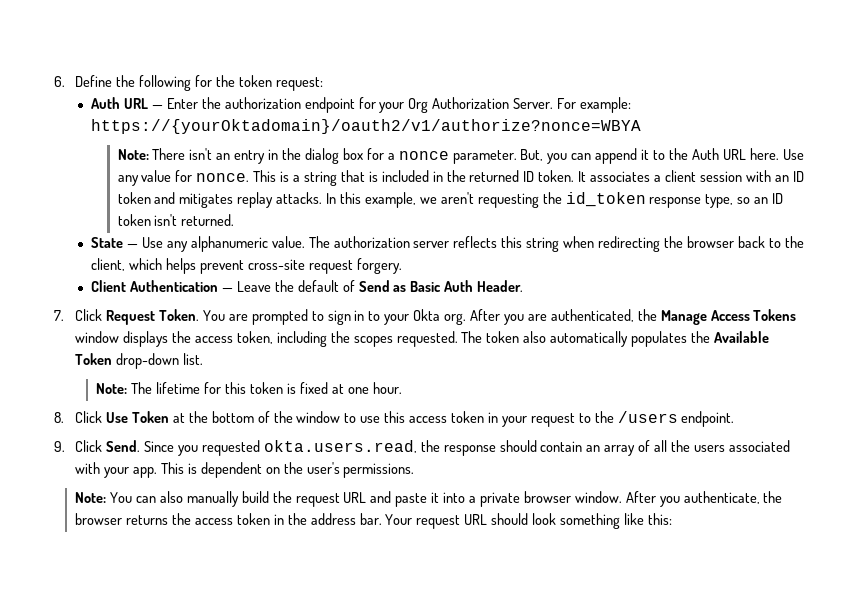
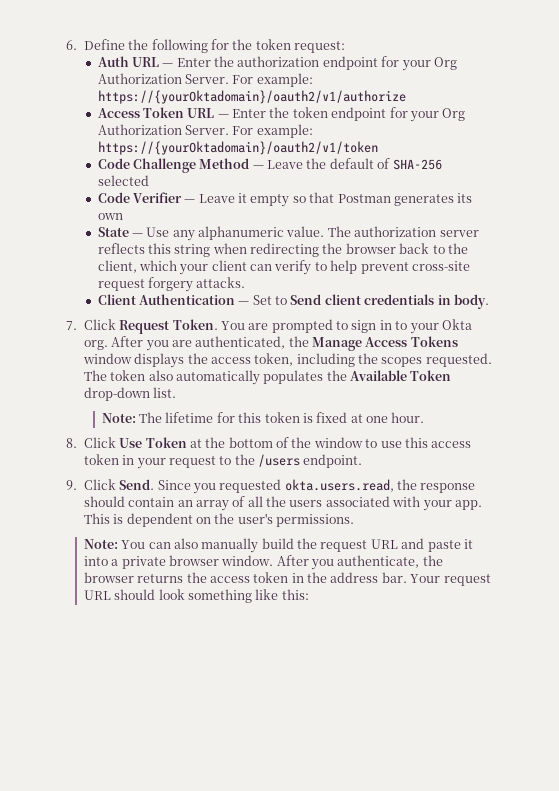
- For example: https://{yourOktadomain}/oauth2/v1/authorize?nonce=WBYA
- Note: There isn't an entry in the dialog box for a nonce parameter. But, you can append it to the Auth URL here. Use any value for nonce. This is a string that is included in the returned ID token. It associates a client session with an ID token and mitigates replay attacks. In this example, we aren't requesting the id_token response type, so an ID token isn't returned.
+ For example: https://{yourOktadomain}/oauth2/v1/authorize
+ Access Token URL — Enter the token endpoint for your Org Authorization Server. For example: https://{yourOktadomain}/oauth2/v1/token
+ Code Challenge Method — Leave the default of SHA-256 selected
+ Code Verifier — Leave it empty so that Postman generates its own
- The authorization server reflects this string when redirecting the browser back to the client, which helps prevent cross-site request forgery.
+ The authorization server reflects this string when redirecting the browser back to the client, which your client can verify to help prevent cross-site request forgery attacks.
- Client Authentication — Leave the default of Send as Basic Auth Header.
+ Client Authentication — Set to Send client credentials in body.

